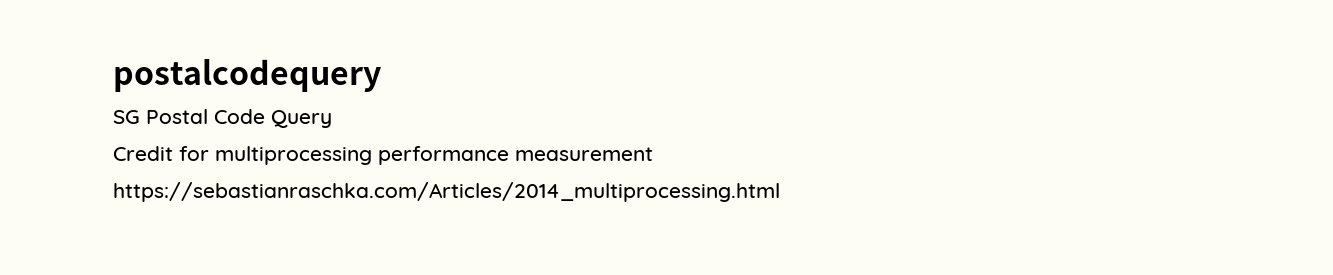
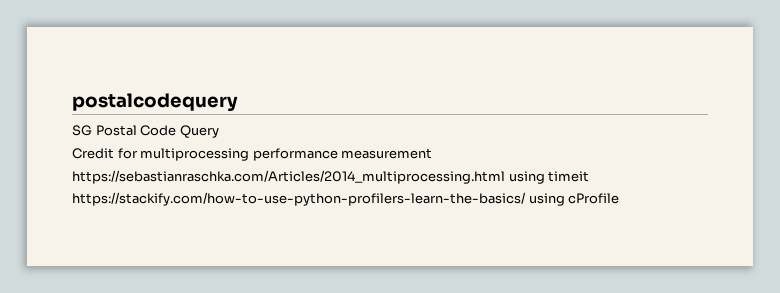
- https://sebastianraschka.com/Articles/2014_multiprocessing.html
+ https://sebastianraschka.com/Articles/2014_multiprocessing.html using timeit
+ https://stackify.com/how-to-use-python-profilers-learn-the-basics/ using cProfile

